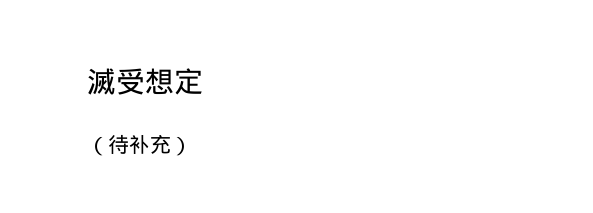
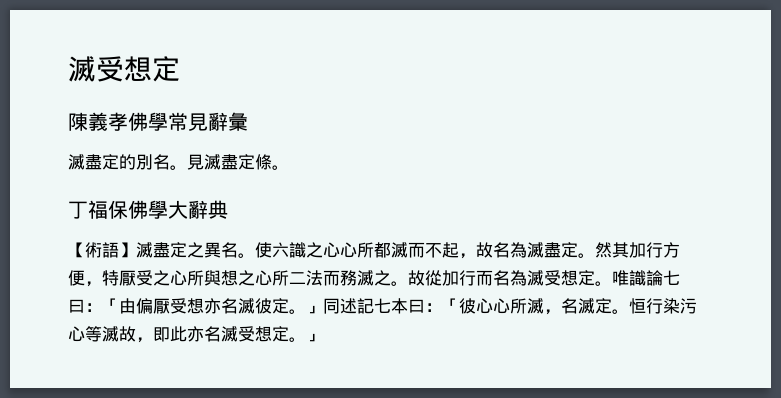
- （待补充）
+ 陳義孝佛學常見辭彙
+ 滅盡定的別名。見滅盡定條。
+ 丁福保佛學大辭典
+ 【術語】滅盡定之異名。使六識之心心所都滅而不起，故名為滅盡定。然其加行方便，特厭受之心所與想之心所二法而務滅之。故從加行而名為滅受想定。唯識論七曰：「由偏厭受想亦名滅彼定。」同述記七本曰：「彼心心所滅，名滅定。恒行染污心等滅故，即此亦名滅受想定。」

